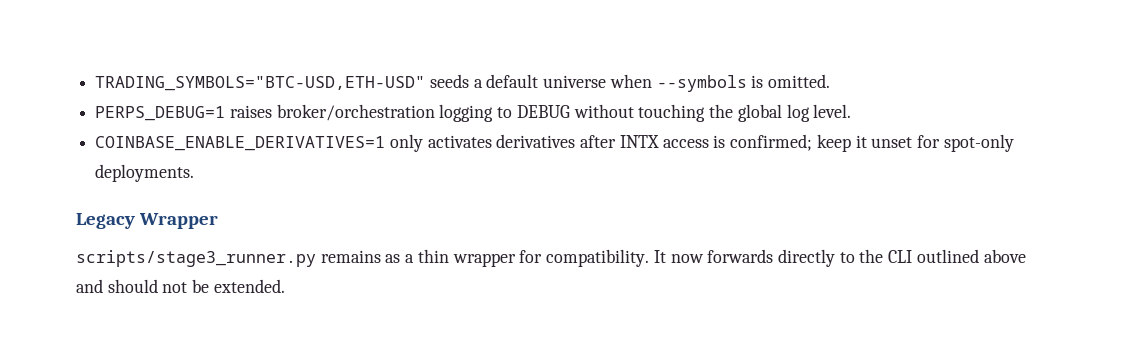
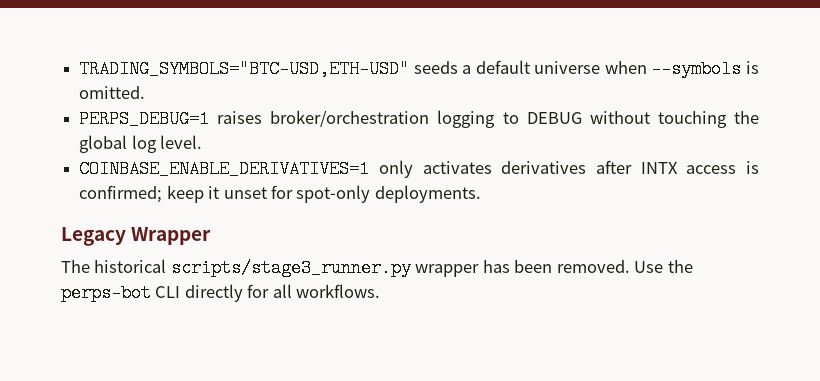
- scripts/stage3_runner.py remains as a thin wrapper for compatibility. It now forwards directly to the CLI outlined above and should not be extended.
+ The historical scripts/stage3_runner.py wrapper has been removed. Use the perps-bot CLI directly for all workflows.

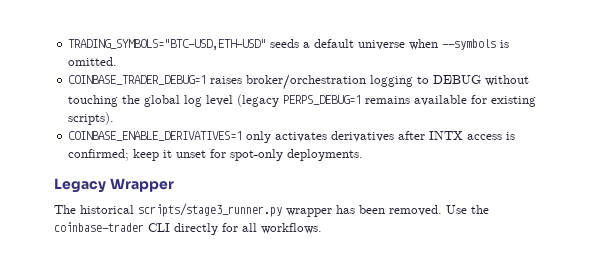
- PERPS_DEBUG=1 raises broker/orchestration logging to DEBUG without touching the global log level.
+ COINBASE_TRADER_DEBUG=1 raises broker/orchestration logging to DEBUG without touching the global log level (legacy PERPS_DEBUG=1 remains available for existing scripts).
- Use the perps-bot CLI directly for all workflows.
+ Use the coinbase-trader CLI directly for all workflows.

